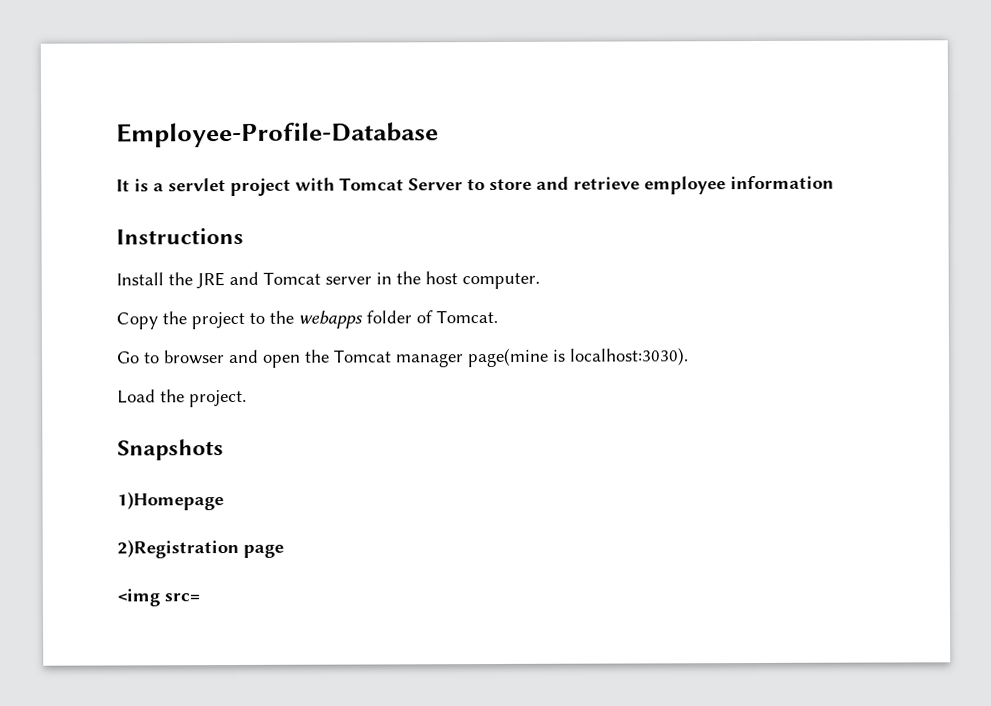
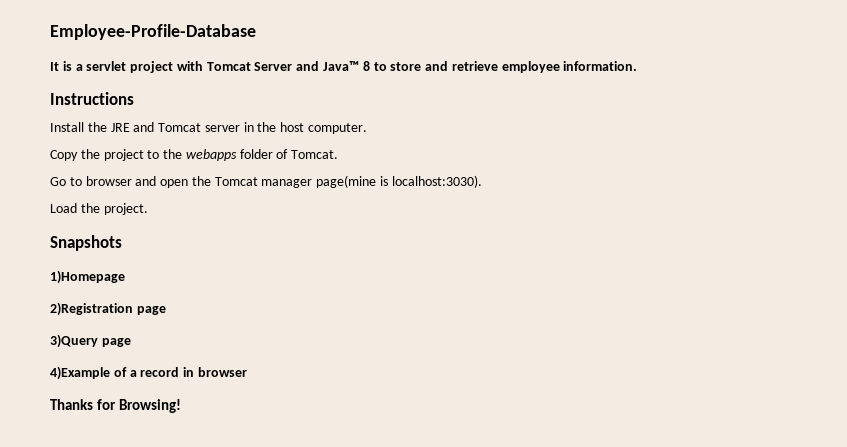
- It is a servlet project with Tomcat Server to store and retrieve employee information
+ It is a servlet project with Tomcat Server and Java™ 8 to store and retrieve employee information.
- <img src=
+ 3)Query page
+ 4)Example of a record in browser
+ Thanks for Browsing!

